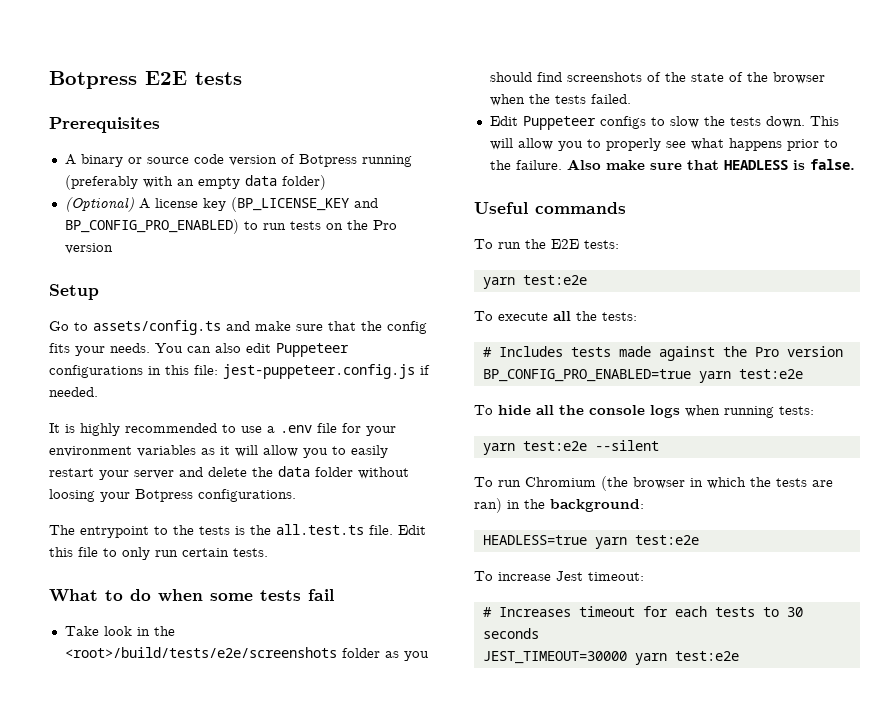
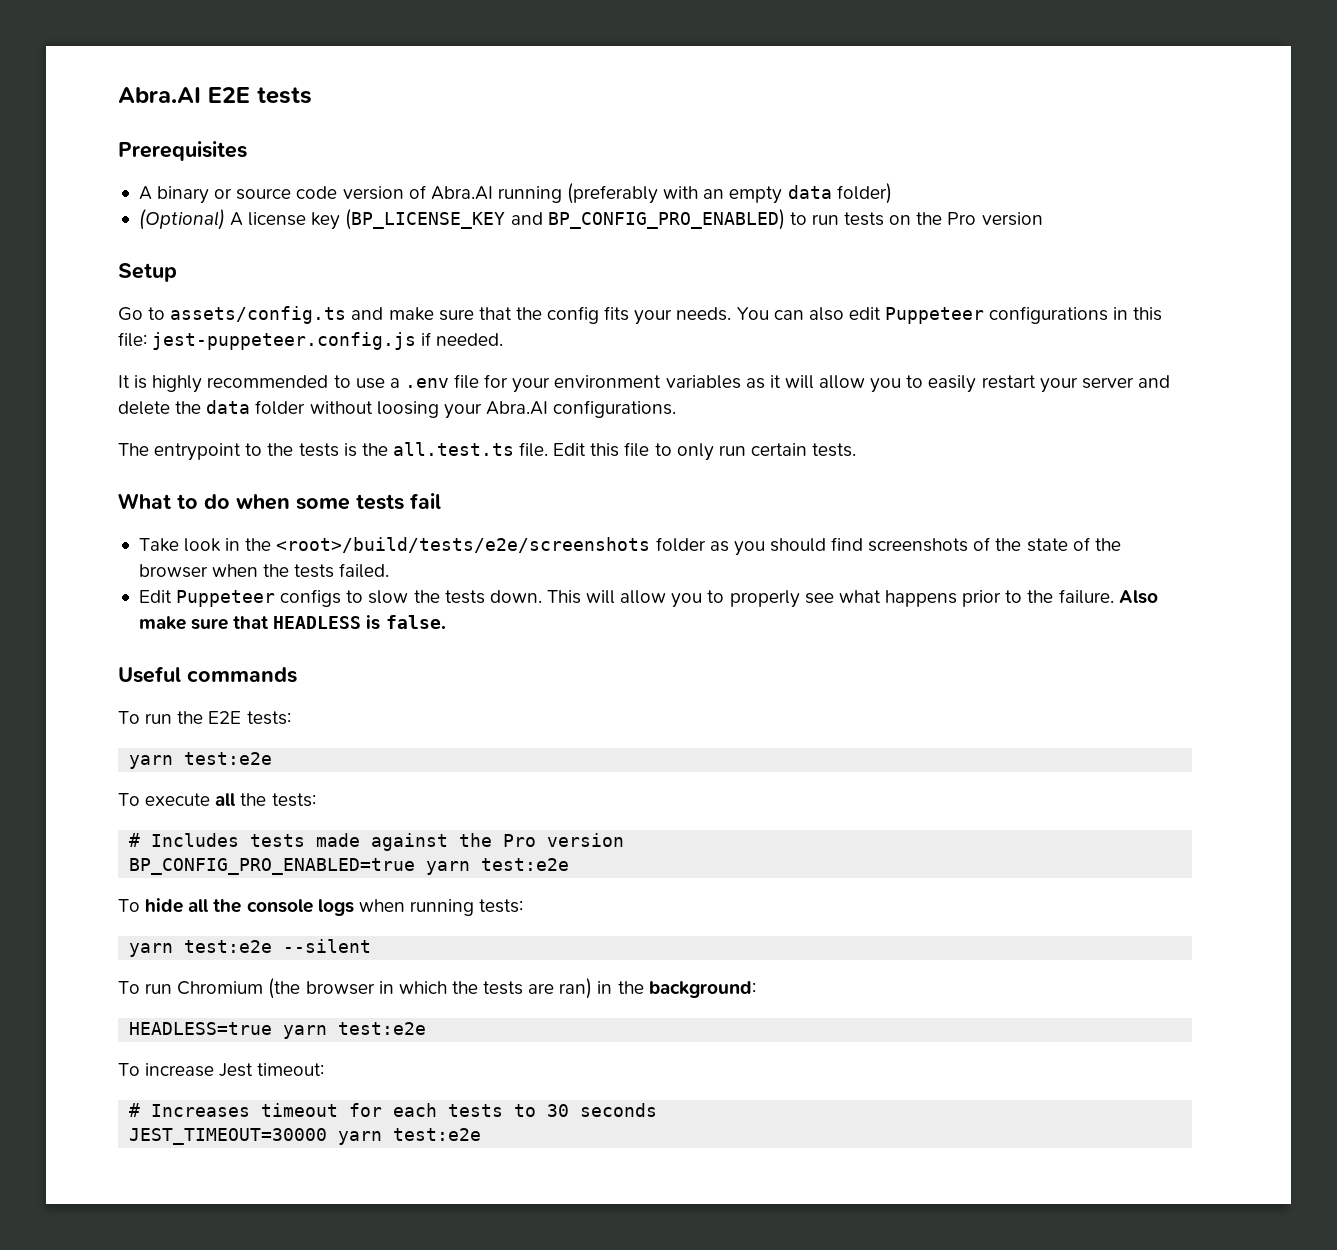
- Botpress E2E tests
+ Abra.AI E2E tests
- A binary or source code version of Botpress running (preferably with an empty data folder)
+ A binary or source code version of Abra.AI running (preferably with an empty data folder)
- It is highly recommended to use a .env file for your environment variables as it will allow you to easily restart your server and delete the data folder without loosing your Botpress configurations.
+ It is highly recommended to use a .env file for your environment variables as it will allow you to easily restart your server and delete the data folder without loosing your Abra.AI configurations.

